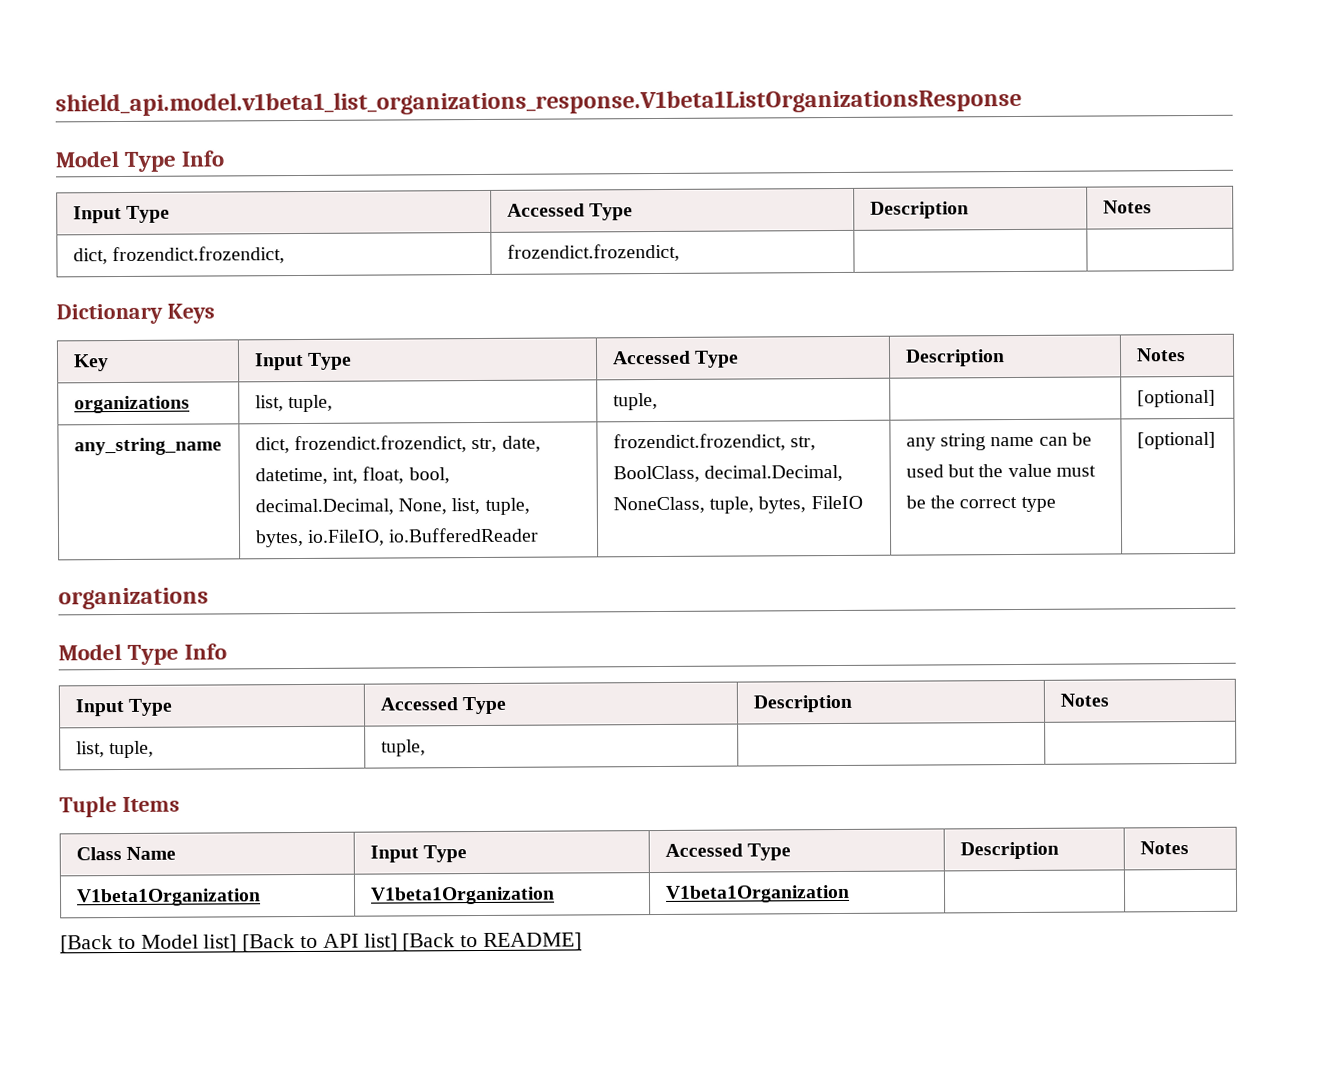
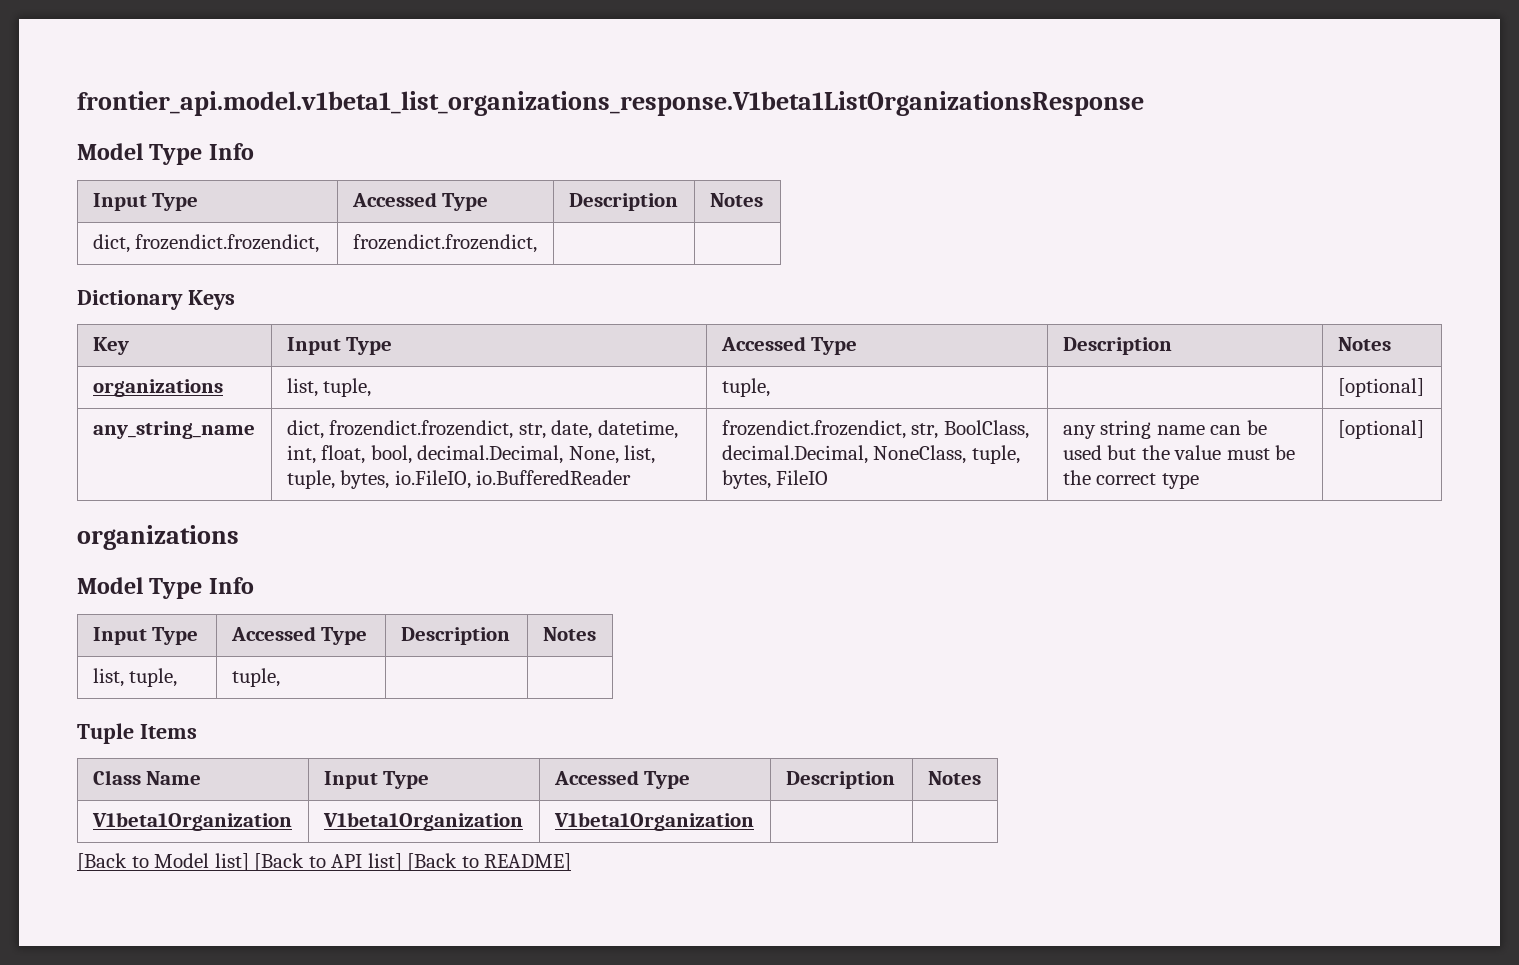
- shield_api.model.v1beta1_list_organizations_response.V1beta1ListOrganizationsResponse
+ frontier_api.model.v1beta1_list_organizations_response.V1beta1ListOrganizationsResponse

